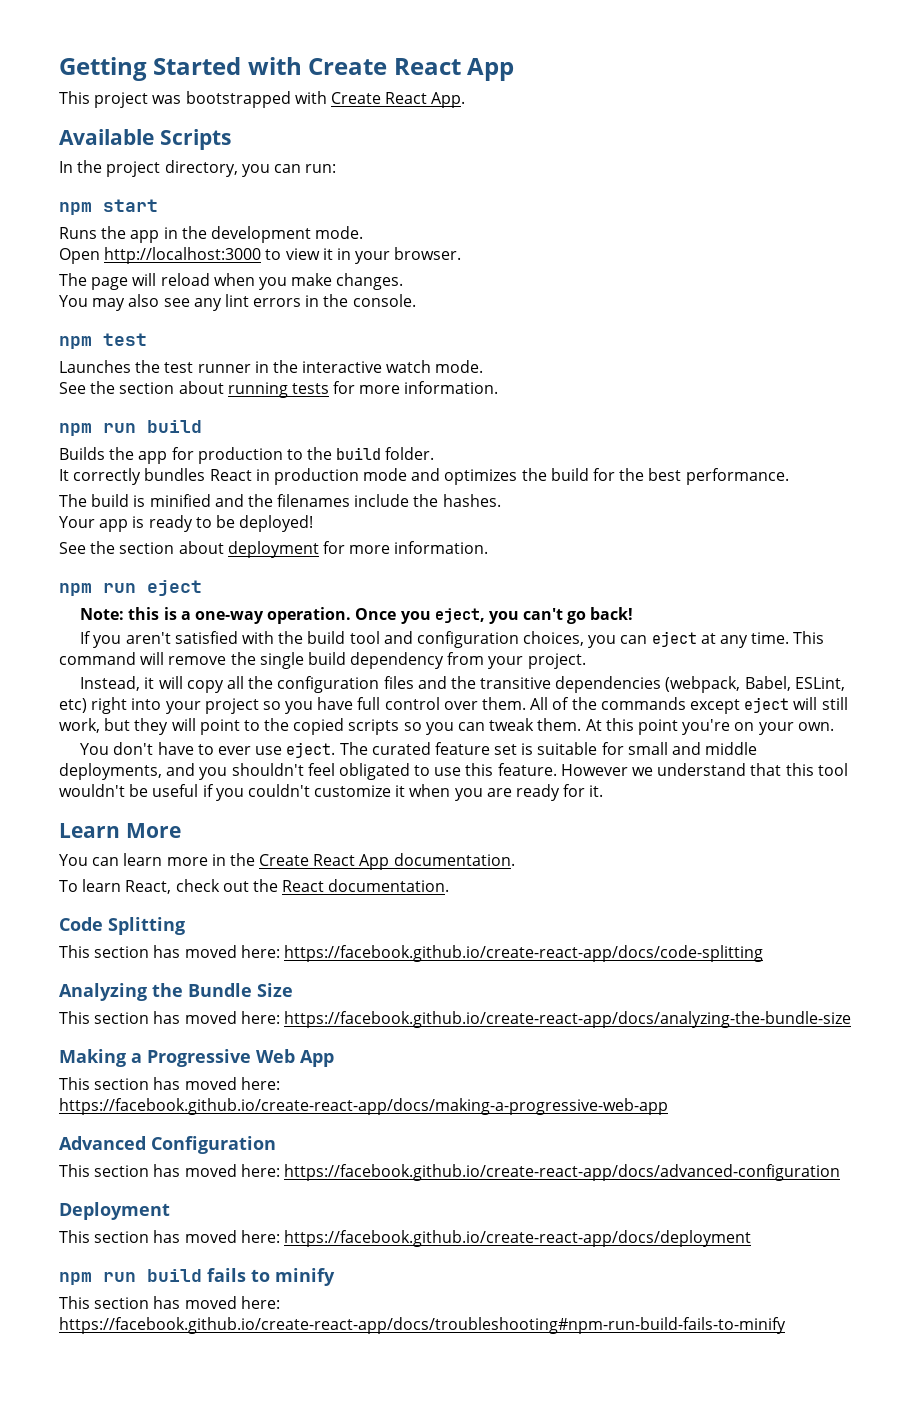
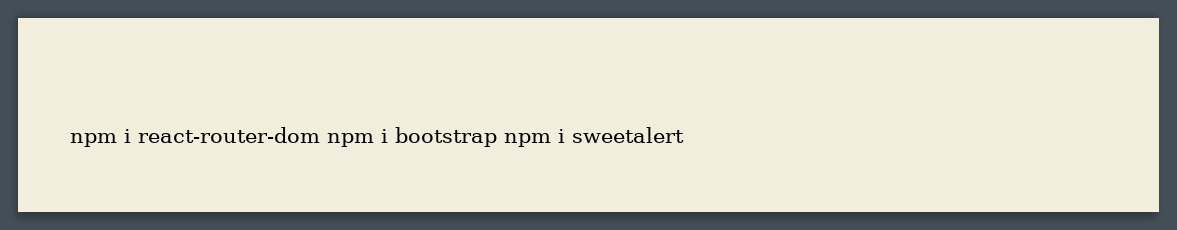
- Getting Started with Create React App
- This project was bootstrapped with Create React App.
- Available Scripts
- In the project directory, you can run:
- npm start
- Runs the app in the development mode.
- Open http://localhost:3000 to view it in your browser.
- The page will reload when you make changes.
- You may also see any lint errors in the console.
- npm test
- Launches the test runner in the interactive watch mode.
- See the section about running tests for more information.
- npm run build
- Builds the app for production to the build folder.
- It correctly bundles React in production mode and optimizes the build for the best performance.
- The build is minified and the filenames include the hashes.
- Your app is ready to be deployed!
- See the section about deployment for more information.
- npm run eject
- Note: this is a one-way operation. Once you eject, you can't go back!
- If you aren't satisfied with the build tool and configuration choices, you can eject at any time. This command will remove the single build dependency from your project.
- Instead, it will copy all the configuration files and the transitive dependencies (webpack, Babel, ESLint, etc) right into your project so you have full control over them. All of the commands except eject will still work, but they will point to the copied scripts so you can tweak them. At this point you're on your own.
- You don't have to ever use eject. The curated feature set is suitable for small and middle deployments, and you shouldn't feel obligated to use this feature. However we understand that this tool wouldn't be useful if you couldn't customize it when you are ready for it.
- Learn More
- You can learn more in the Create React App documentation.
- To learn React, check out the React documentation.
- Code Splitting
- This section has moved here: https://facebook.github.io/create-react-app/docs/code-splitting
- Analyzing the Bundle Size
- This section has moved here: https://facebook.github.io/create-react-app/docs/analyzing-the-bundle-size
- Making a Progressive Web App
- This section has moved here: https://facebook.github.io/create-react-app/docs/making-a-progressive-web-app
- Advanced Configuration
- This section has moved here: https://facebook.github.io/create-react-app/docs/advanced-configuration
- Deployment
- This section has moved here: https://facebook.github.io/create-react-app/docs/deployment
- npm run build fails to minify
- This section has moved here: https://facebook.github.io/create-react-app/docs/troubleshooting#npm-run-build-fails-to-minify
+ npm i react-router-dom npm i bootstrap npm i sweetalert

